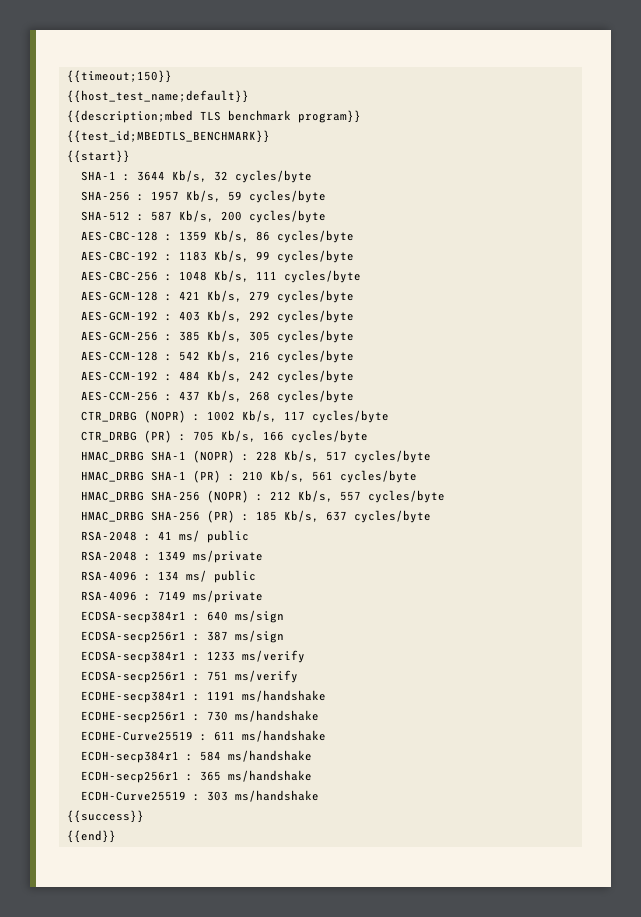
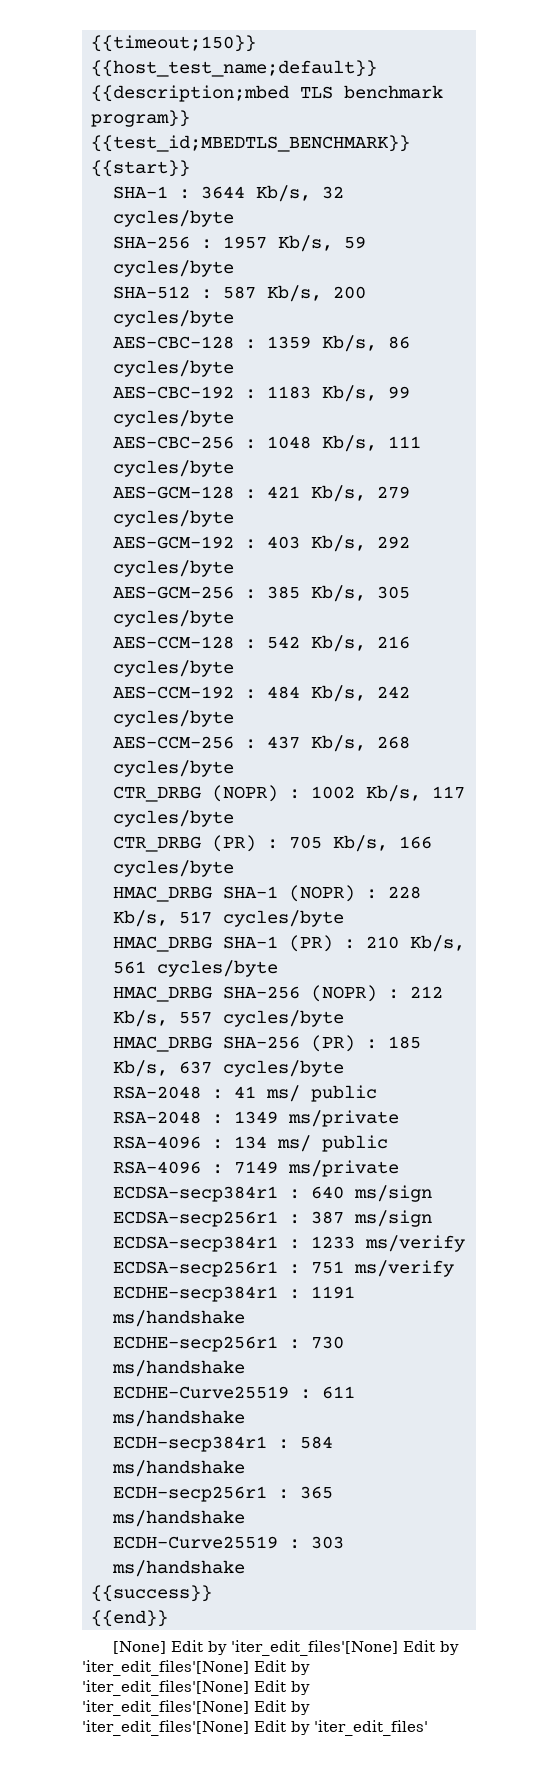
+ [None] Edit by 'iter_edit_files'[None] Edit by 'iter_edit_files'[None] Edit by 'iter_edit_files'[None] Edit by 'iter_edit_files'[None] Edit by 'iter_edit_files'[None] Edit by 'iter_edit_files'

